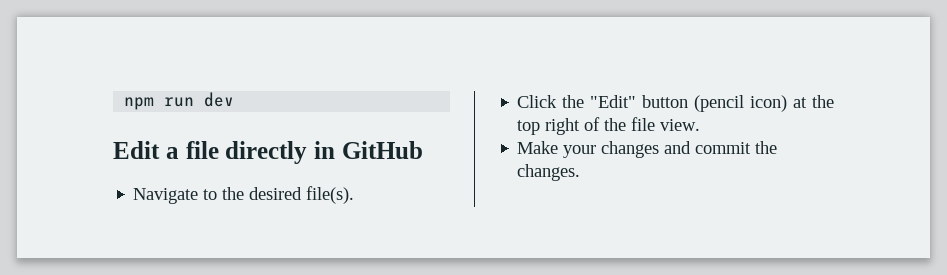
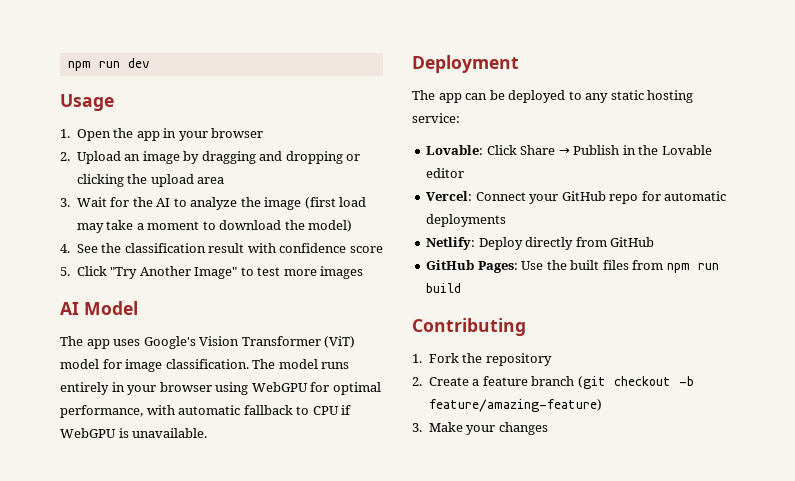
- Edit a file directly in GitHub
- Navigate to the desired file(s).
- Click the "Edit" button (pencil icon) at the top right of the file view.
- Make your changes and commit the changes.
+ Usage
+ 1. Open the app in your browser
+ 2. Upload an image by dragging and dropping or clicking the upload area
+ 3. Wait for the AI to analyze the image (first load may take a moment to download the model)
+ 4. See the classification result with confidence score
+ 5. Click "Try Another Image" to test more images
+ AI Model
+ The app uses Google's Vision Transformer (ViT) model for image classification. The model runs entirely in your browser using WebGPU for optimal performance, with automatic fallback to CPU if WebGPU is unavailable.
+ Deployment
+ The app can be deployed to any static hosting service:
+ Lovable: Click Share → Publish in the Lovable editor
+ Vercel: Connect your GitHub repo for automatic deployments
+ Netlify: Deploy directly from GitHub
+ GitHub Pages: Use the built files from npm run build
+ Contributing
+ 1. Fork the repository
+ 2. Create a feature branch (git checkout -b feature/amazing-feature)
+ 3. Make your changes

